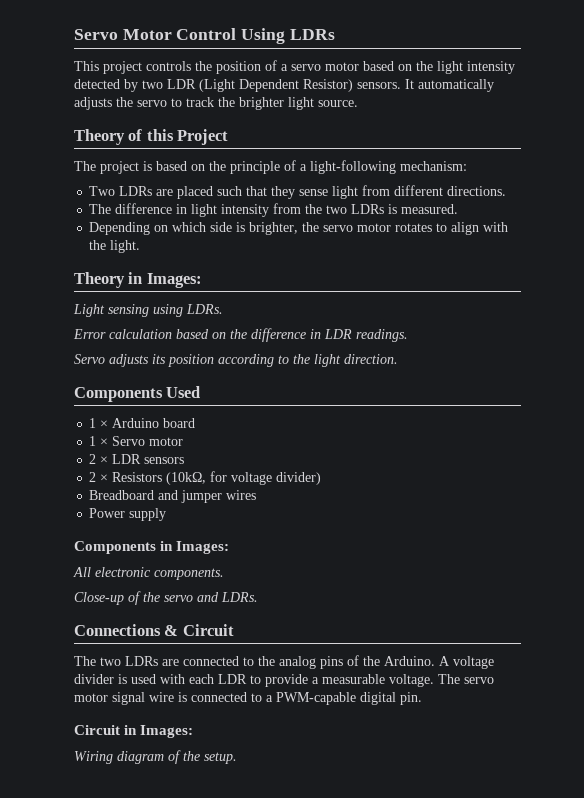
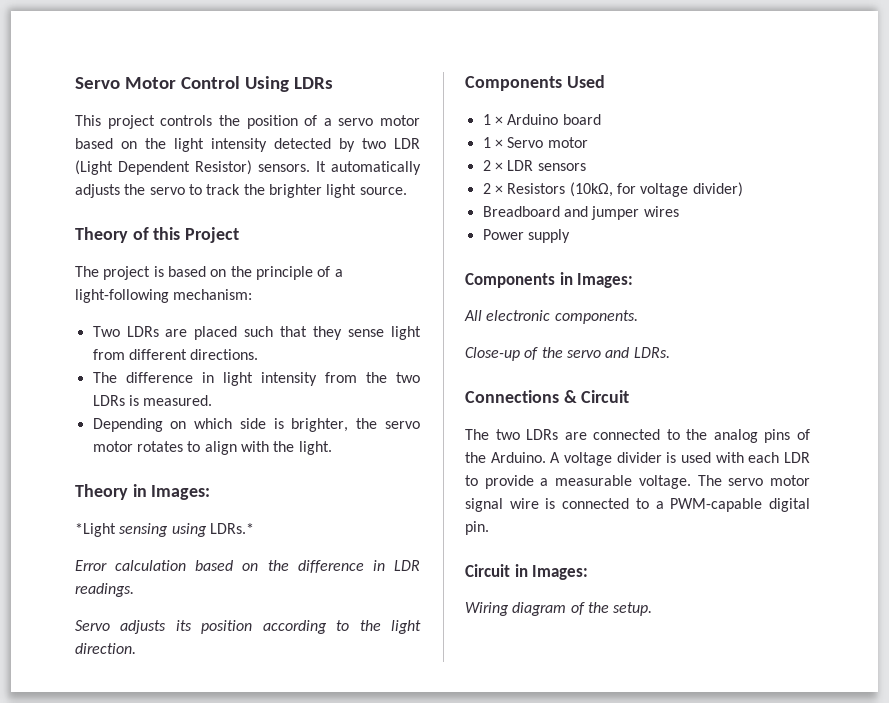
- Light sensing using LDRs.
+ *Light sensing using LDRs.*

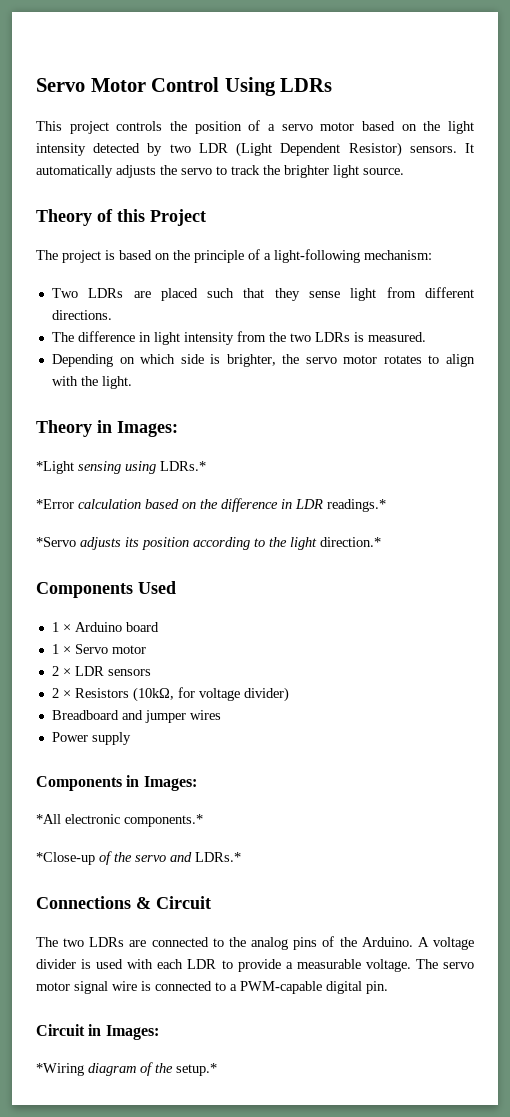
- Error calculation based on the difference in LDR readings.
- Servo adjusts its position according to the light direction.
+ *Error calculation based on the difference in LDR readings.*
+ *Servo adjusts its position according to the light direction.*
- All electronic components.
- Close-up of the servo and LDRs.
+ *All electronic components.*
+ *Close-up of the servo and LDRs.*
- Wiring diagram of the setup.
+ *Wiring diagram of the setup.*

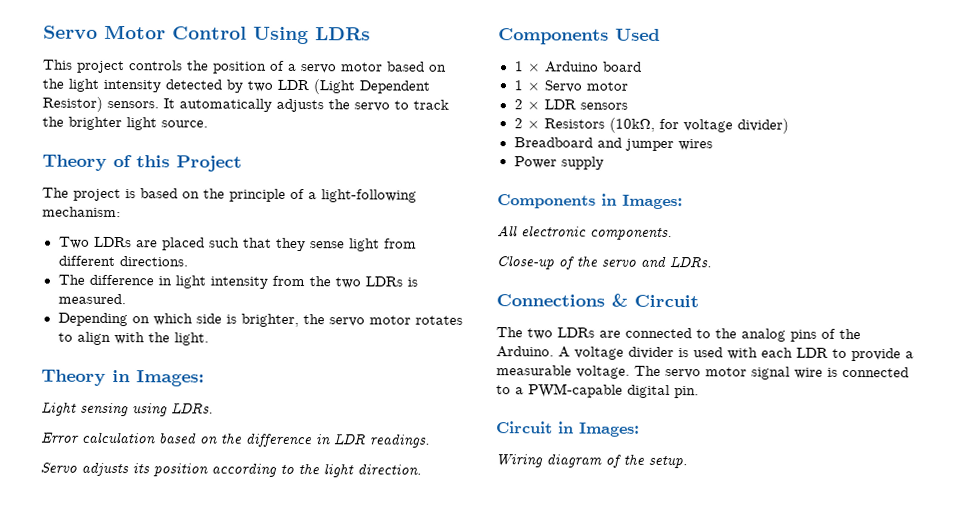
- *Light sensing using LDRs.*
- *Error calculation based on the difference in LDR readings.*
- *Servo adjusts its position according to the light direction.*
+ Light sensing using LDRs.
+ Error calculation based on the difference in LDR readings.
+ Servo adjusts its position according to the light direction.
- *All electronic components.*
- *Close-up of the servo and LDRs.*
+ All electronic components.
+ Close-up of the servo and LDRs.
- *Wiring diagram of the setup.*
+ Wiring diagram of the setup.

